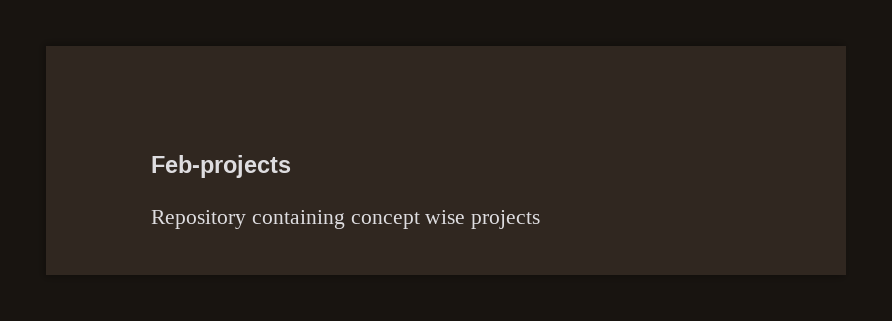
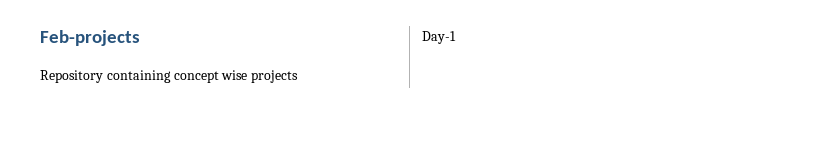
+ Day-1

